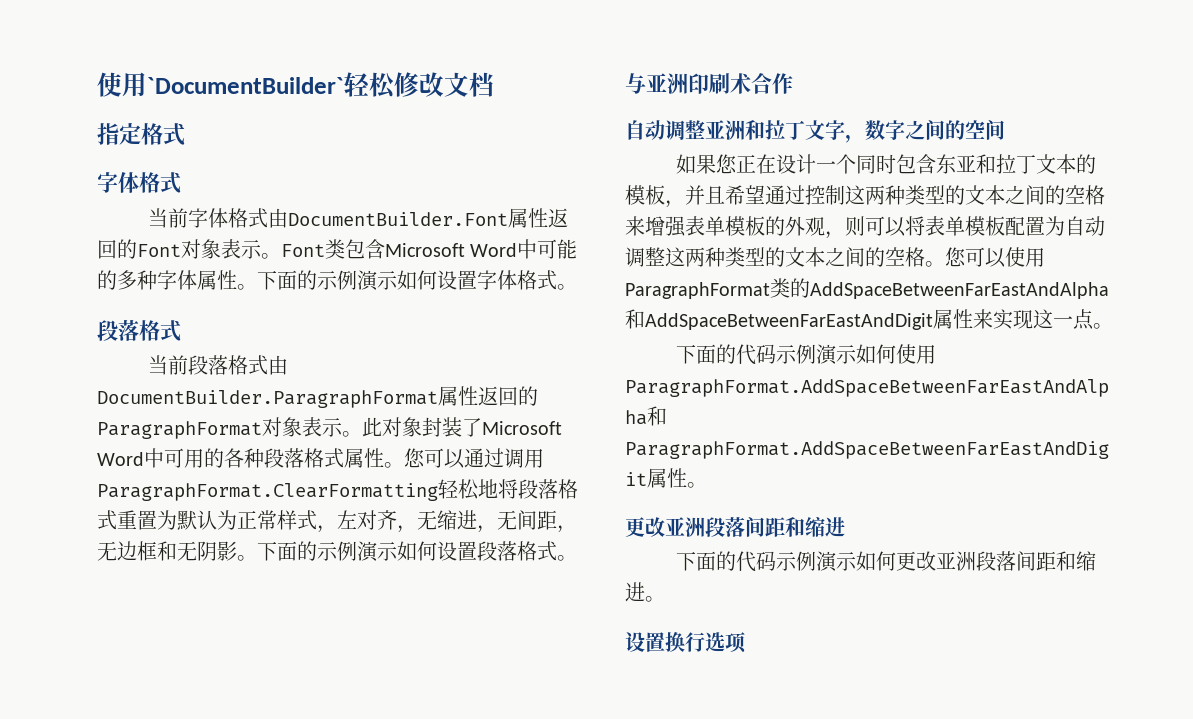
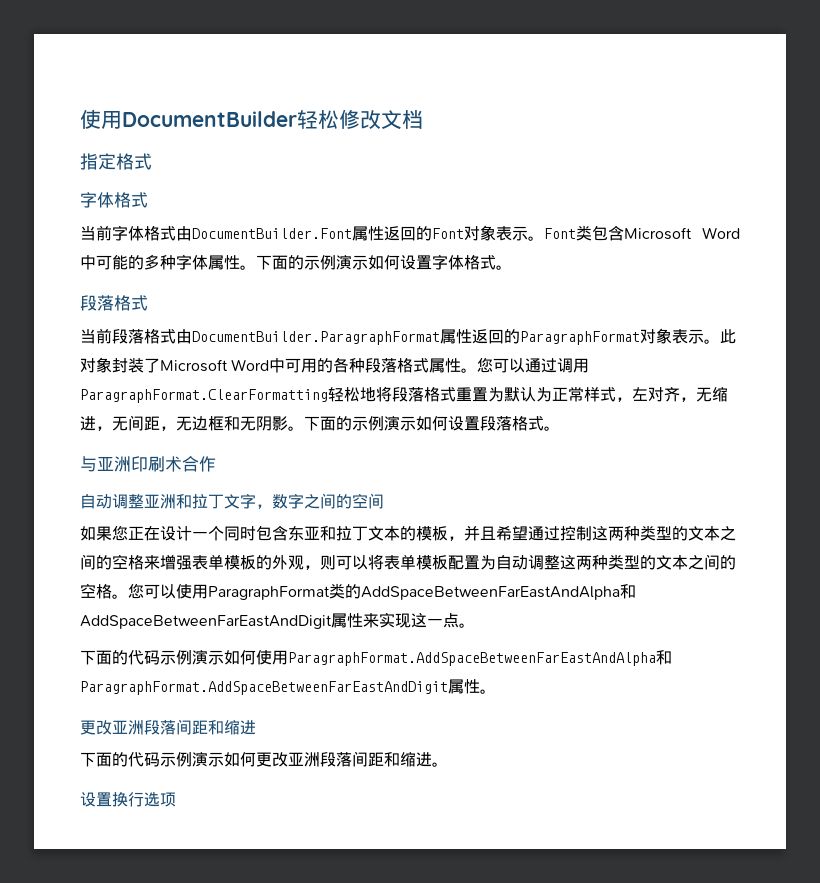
- 使用`DocumentBuilder`轻松修改文档
+ 使用DocumentBuilder轻松修改文档

